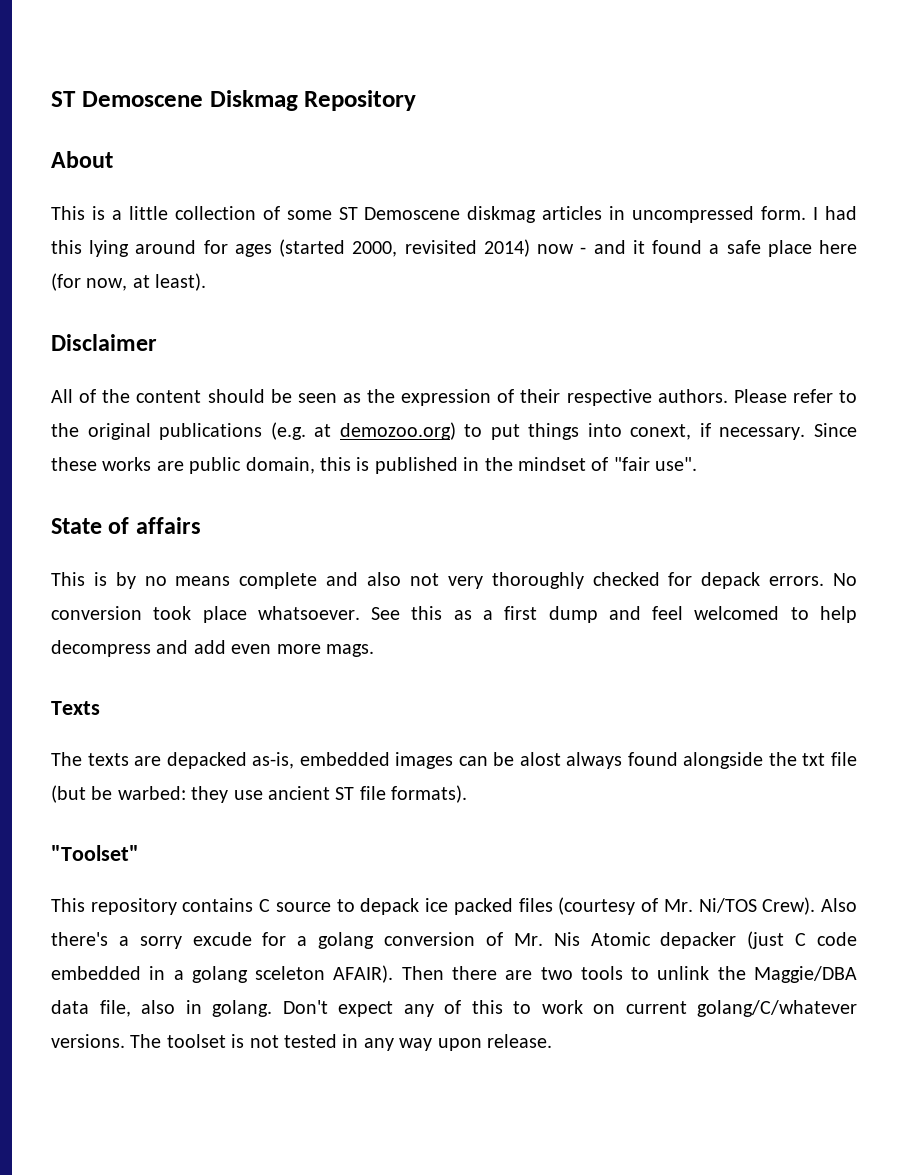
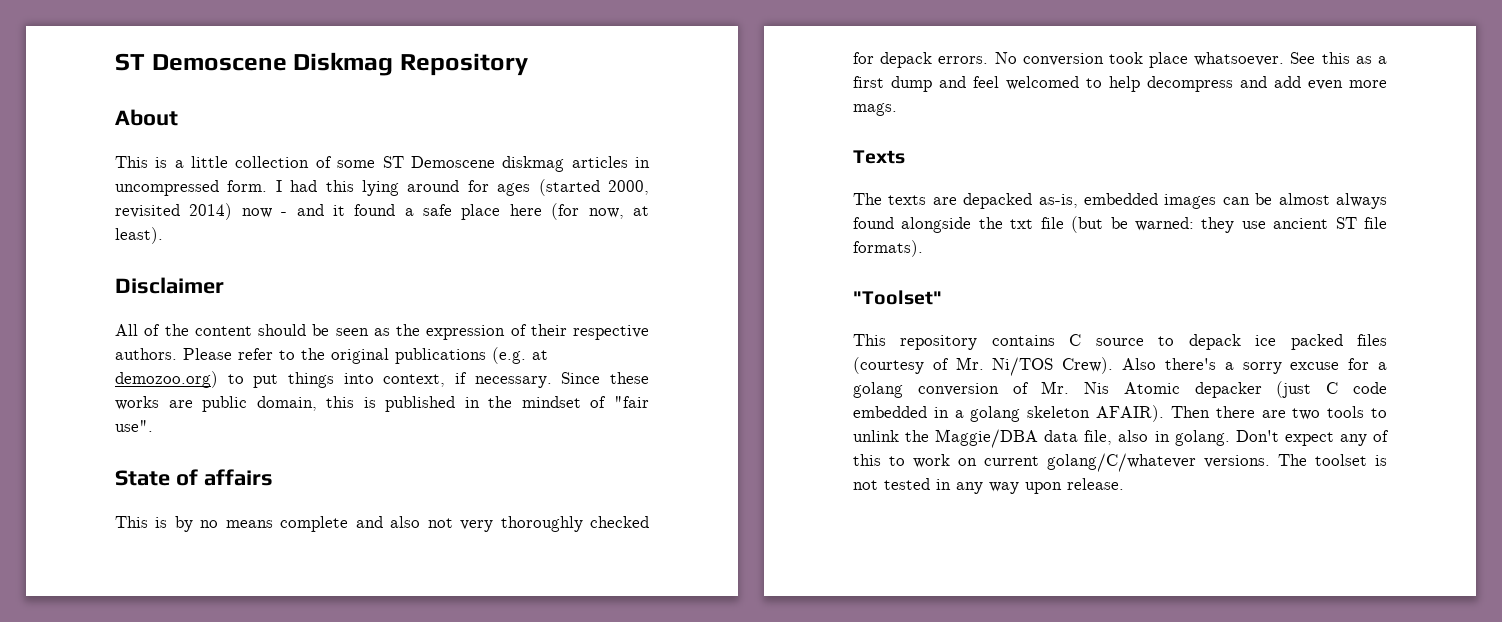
- Please refer to the original publications (e.g. at demozoo.org) to put things into conext, if necessary.
+ Please refer to the original publications (e.g. at demozoo.org) to put things into context, if necessary.
- The texts are depacked as-is, embedded images can be alost always found alongside the txt file (but be warbed: they use ancient ST file formats).
+ The texts are depacked as-is, embedded images can be almost always found alongside the txt file (but be warned: they use ancient ST file formats).
- Also there's a sorry excude for a golang conversion of Mr. Nis Atomic depacker (just C code embedded in a golang sceleton AFAIR).
+ Also there's a sorry excuse for a golang conversion of Mr. Nis Atomic depacker (just C code embedded in a golang skeleton AFAIR).

